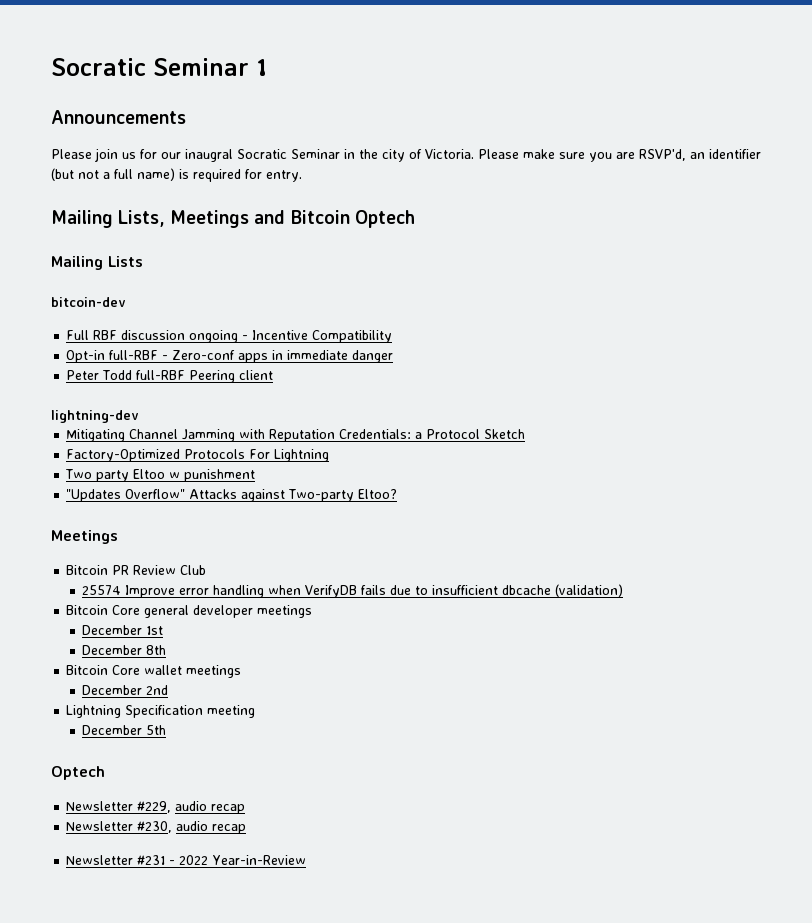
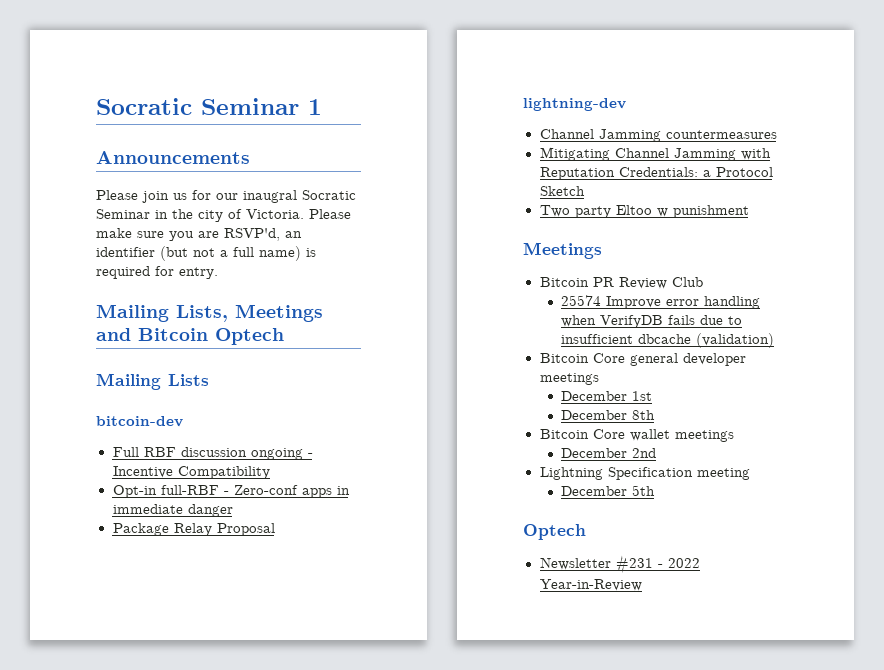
- Peter Todd full-RBF Peering client
+ Package Relay Proposal
  lightning-dev
+ Channel Jamming countermeasures
- Factory-Optimized Protocols For Lightning
- "Updates Overflow" Attacks against Two-party Eltoo?
- Newsletter #229, audio recap
- Newsletter #230, audio recap

